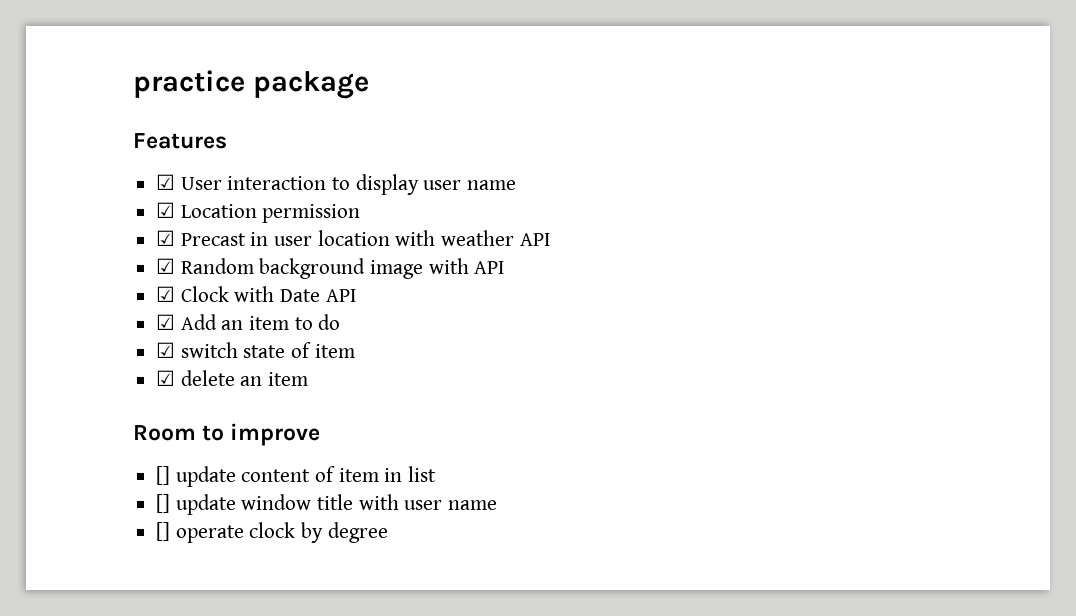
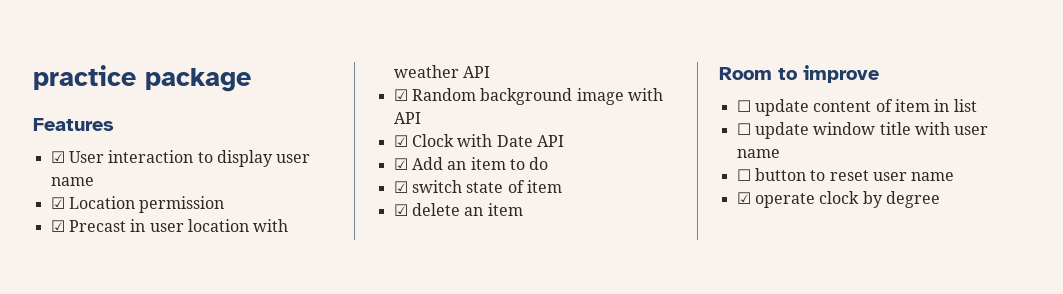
- [] update content of item in list
+ ☐ update content of item in list
- [] update window title with user name
+ ☐ update window title with user name
- [] operate clock by degree
+ ☐ button to reset user name
+ ☑ operate clock by degree

